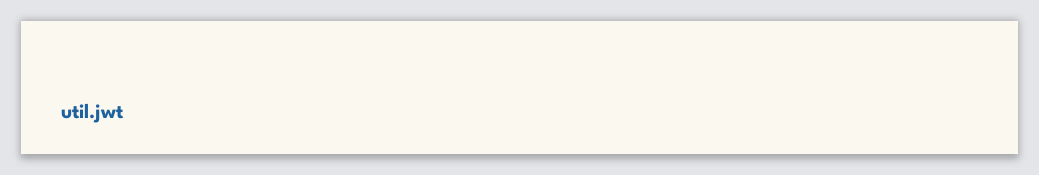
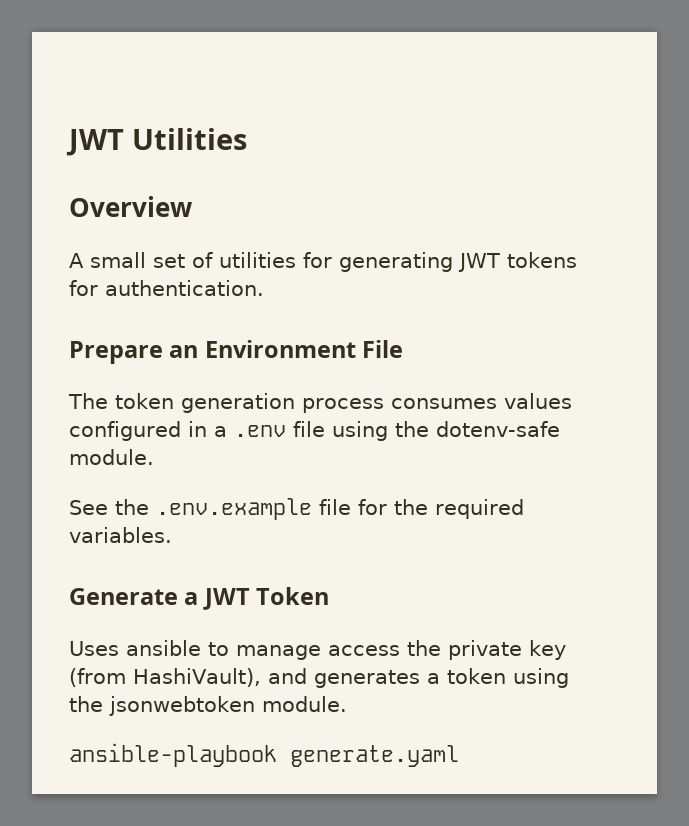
- util.jwt
+ JWT Utilities
+ Overview
+ A small set of utilities for generating JWT tokens for authentication.
+ Prepare an Environment File
+ The token generation process consumes values configured in a .env file using the dotenv-safe module.
+ See the .env.example file for the required variables.
+ Generate a JWT Token
+ Uses ansible to manage access the private key (from HashiVault), and generates a token using the jsonwebtoken module.
+ ansible-playbook generate.yaml

